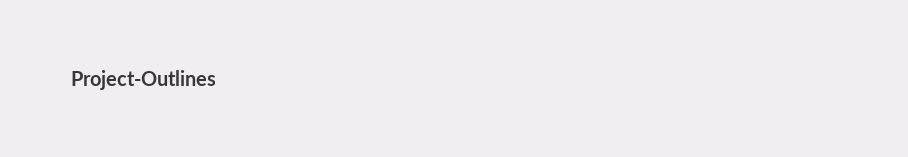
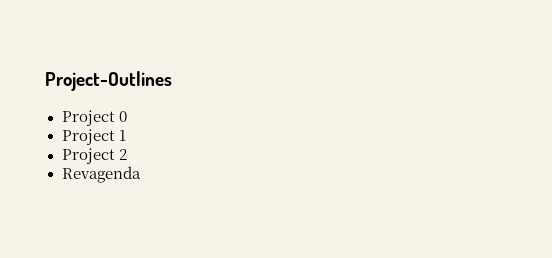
+ Project 0
+ Project 1
+ Project 2
+ Revagenda

